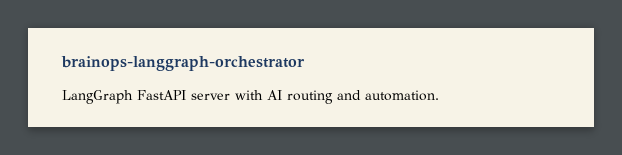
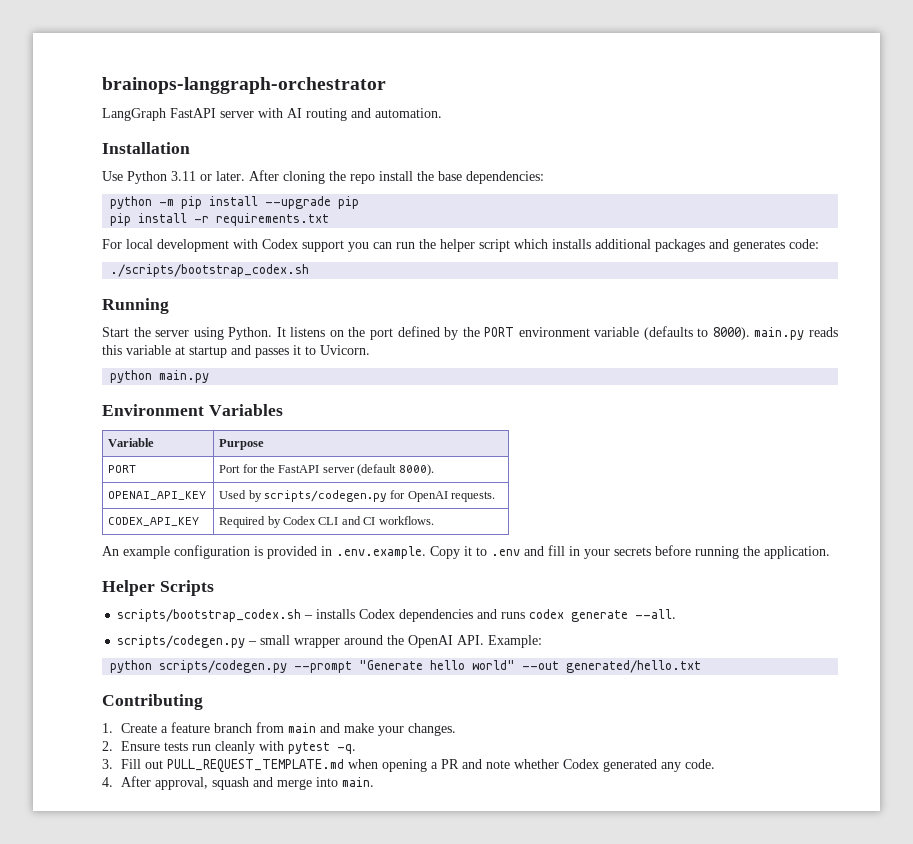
+ Installation
+ Use Python 3.11 or later. After cloning the repo install the base dependencies:
+ python -m pip install --upgrade pip
+ pip install -r requirements.txt
+ For local development with Codex support you can run the helper script which installs additional packages and generates code:
+ ./scripts/bootstrap_codex.sh
+ Running
+ Start the server using Python. It listens on the port defined by the PORT environment variable (defaults to 8000). main.py reads this variable at startup and passes it to Uvicorn.
+ python main.py
+ Environment Variables
+ Variable | Purpose
+ PORT | Port for the FastAPI server (default 8000).
+ OPENAI_API_KEY | Used by scripts/codegen.py for OpenAI requests.
+ CODEX_API_KEY | Required by Codex CLI and CI workflows.
+ An example configuration is provided in .env.example. Copy it to .env and fill in your secrets before running the application.
+ Helper Scripts
+ scripts/bootstrap_codex.sh – installs Codex dependencies and runs codex generate --all.
+ scripts/codegen.py – small wrapper around the OpenAI API. Example:
+ python scripts/codegen.py --prompt "Generate hello world" --out generated/hello.txt
+ Contributing
+ 1. Create a feature branch from main and make your changes.
+ 2. Ensure tests run cleanly with pytest -q.
+ 3. Fill out PULL_REQUEST_TEMPLATE.md when opening a PR and note whether Codex generated any code.
+ 4. After approval, squash and merge into main.

